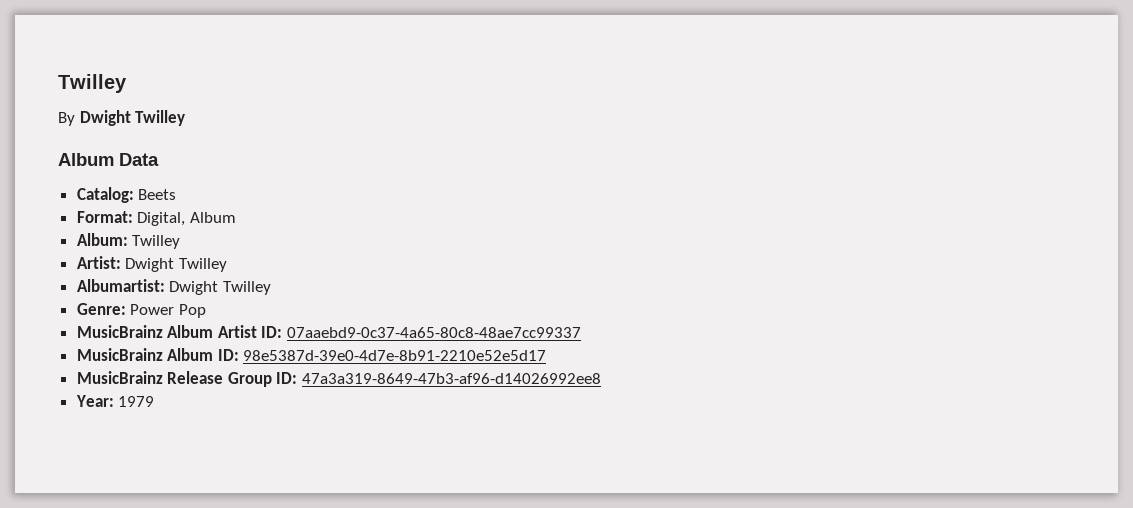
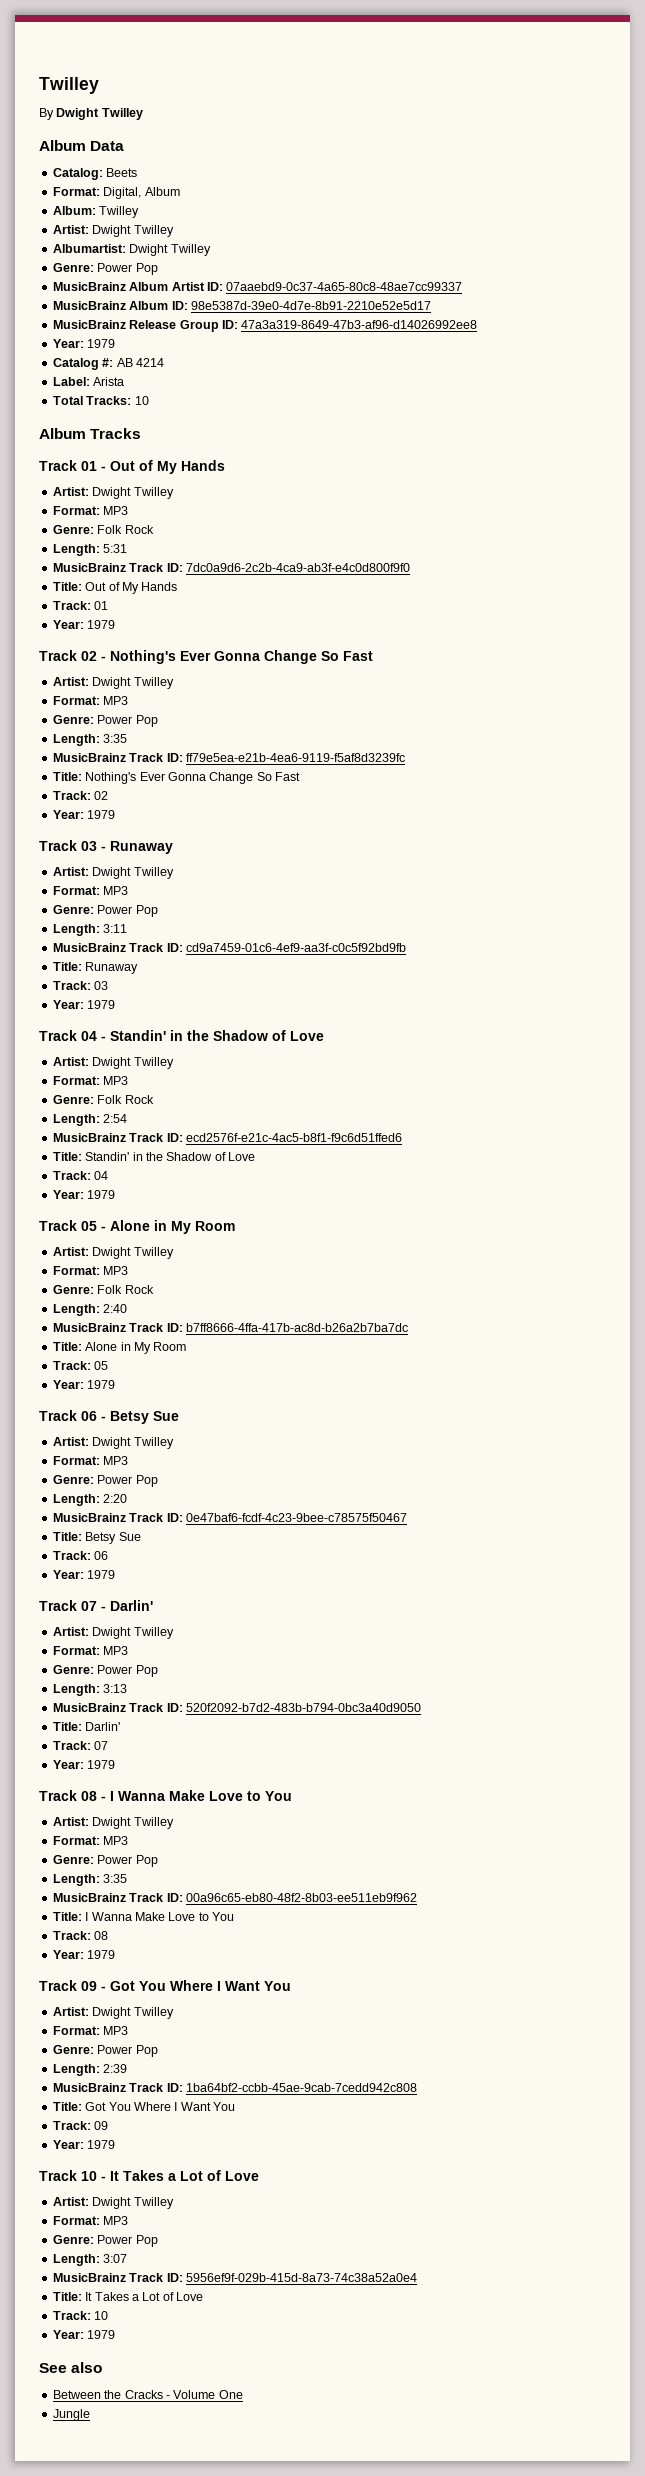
+ Catalog #: AB 4214
+ Label: Arista
+ Total Tracks: 10
+ Album Tracks
+ Track 01 - Out of My Hands
+ Artist: Dwight Twilley
+ Format: MP3
+ Genre: Folk Rock
+ Length: 5:31
+ MusicBrainz Track ID: 7dc0a9d6-2c2b-4ca9-ab3f-e4c0d800f9f0
+ Title: Out of My Hands
+ Track: 01
+ Year: 1979
+ Track 02 - Nothing's Ever Gonna Change So Fast
+ Artist: Dwight Twilley
+ Format: MP3
+ Genre: Power Pop
+ Length: 3:35
+ MusicBrainz Track ID: ff79e5ea-e21b-4ea6-9119-f5af8d3239fc
+ Title: Nothing's Ever Gonna Change So Fast
+ Track: 02
+ Year: 1979
+ Track 03 - Runaway
+ Artist: Dwight Twilley
+ Format: MP3
+ Genre: Power Pop
+ Length: 3:11
+ MusicBrainz Track ID: cd9a7459-01c6-4ef9-aa3f-c0c5f92bd9fb
+ Title: Runaway
+ Track: 03
+ Year: 1979
+ Track 04 - Standin' in the Shadow of Love
+ Artist: Dwight Twilley
+ Format: MP3
+ Genre: Folk Rock
+ Length: 2:54
+ MusicBrainz Track ID: ecd2576f-e21c-4ac5-b8f1-f9c6d51ffed6
+ Title: Standin' in the Shadow of Love
+ Track: 04
+ Year: 1979
+ Track 05 - Alone in My Room
+ Artist: Dwight Twilley
+ Format: MP3
+ Genre: Folk Rock
+ Length: 2:40
+ MusicBrainz Track ID: b7ff8666-4ffa-417b-ac8d-b26a2b7ba7dc
+ Title: Alone in My Room
+ Track: 05
+ Year: 1979
+ Track 06 - Betsy Sue
+ Artist: Dwight Twilley
+ Format: MP3
+ Genre: Power Pop
+ Length: 2:20
+ MusicBrainz Track ID: 0e47baf6-fcdf-4c23-9bee-c78575f50467
+ Title: Betsy Sue
+ Track: 06
+ Year: 1979
+ Track 07 - Darlin'
+ Artist: Dwight Twilley
+ Format: MP3
+ Genre: Power Pop
+ Length: 3:13
+ MusicBrainz Track ID: 520f2092-b7d2-483b-b794-0bc3a40d9050
+ Title: Darlin'
+ Track: 07
+ Year: 1979
+ Track 08 - I Wanna Make Love to You
+ Artist: Dwight Twilley
+ Format: MP3
+ Genre: Power Pop
+ Length: 3:35
+ MusicBrainz Track ID: 00a96c65-eb80-48f2-8b03-ee511eb9f962
+ Title: I Wanna Make Love to You
+ Track: 08
+ Year: 1979
+ Track 09 - Got You Where I Want You
+ Artist: Dwight Twilley
+ Format: MP3
+ Genre: Power Pop
+ Length: 2:39
+ MusicBrainz Track ID: 1ba64bf2-ccbb-45ae-9cab-7cedd942c808
+ Title: Got You Where I Want You
+ Track: 09
+ Year: 1979
+ Track 10 - It Takes a Lot of Love
+ Artist: Dwight Twilley
+ Format: MP3
+ Genre: Power Pop
+ Length: 3:07
+ MusicBrainz Track ID: 5956ef9f-029b-415d-8a73-74c38a52a0e4
+ Title: It Takes a Lot of Love
+ Track: 10
+ Year: 1979
+ See also
+ Between the Cracks - Volume One
+ Jungle

